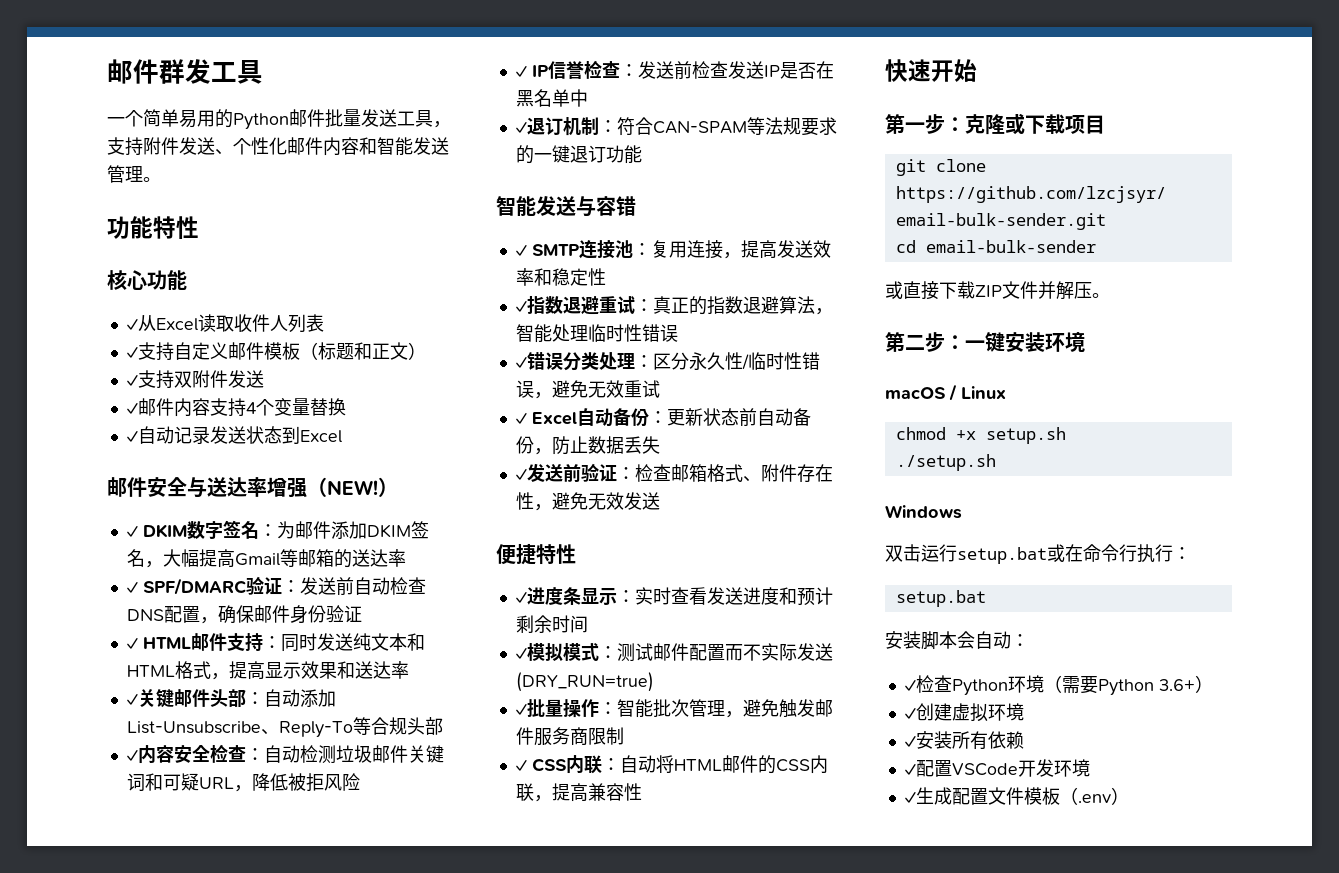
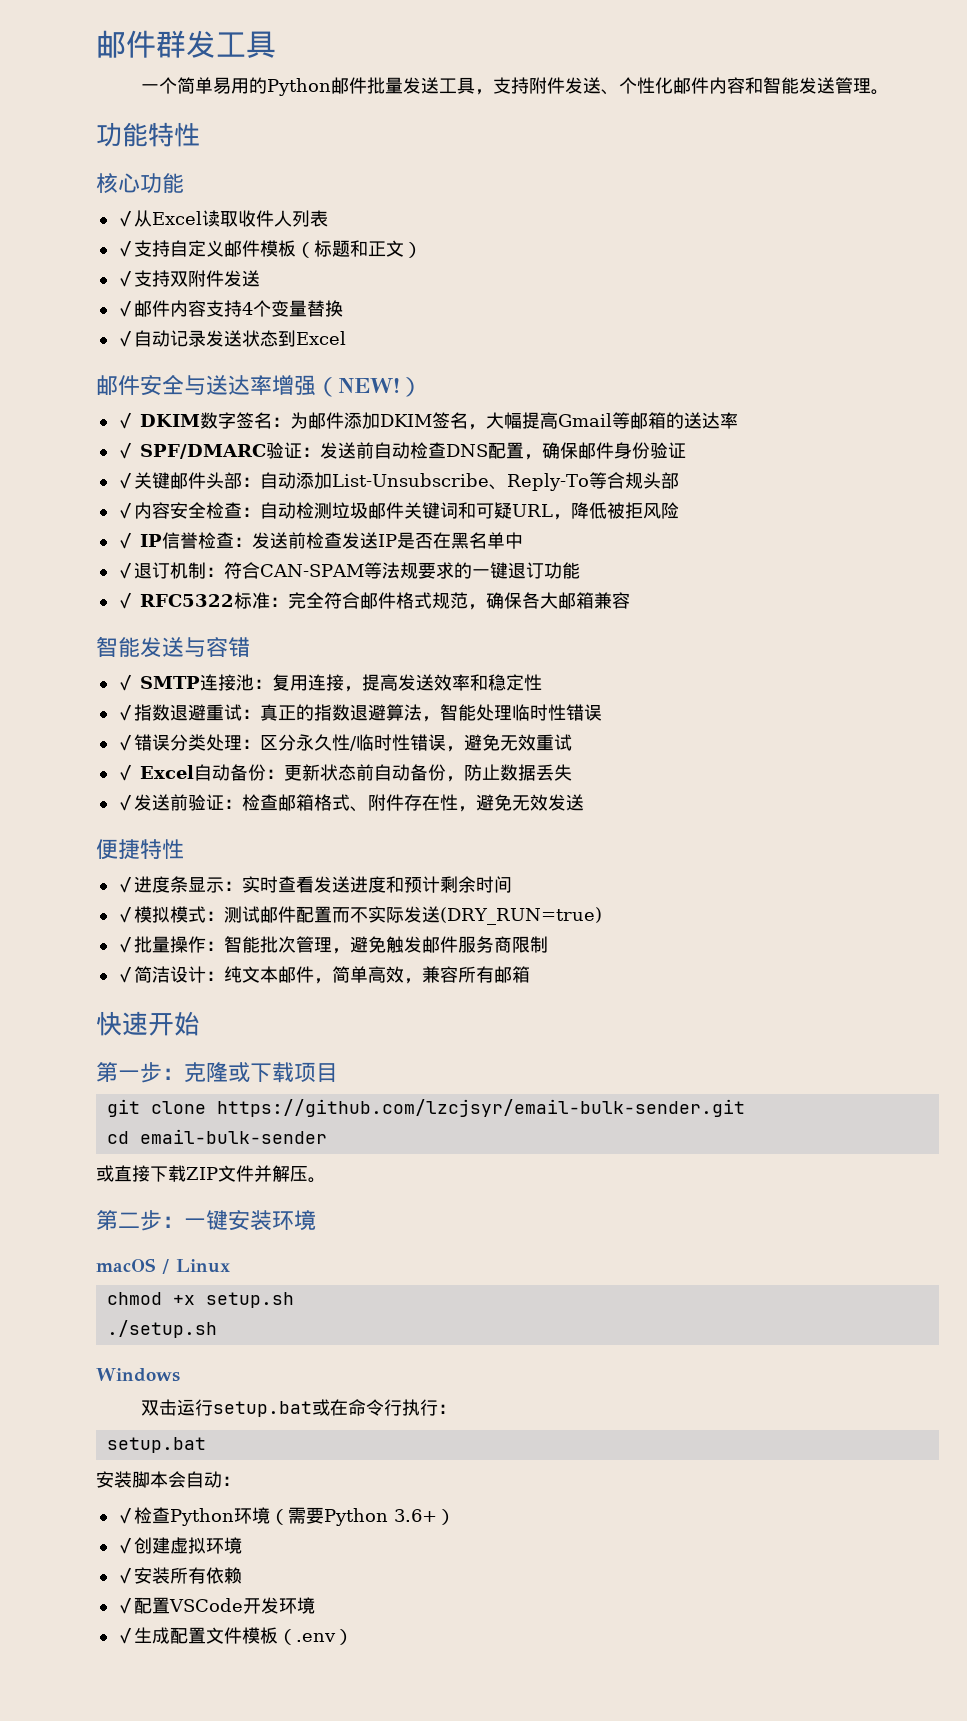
- ✓ HTML邮件支持：同时发送纯文本和HTML格式，提高显示效果和送达率
+ ✓ RFC5322标准：完全符合邮件格式规范，确保各大邮箱兼容
- ✓ CSS内联：自动将HTML邮件的CSS内联，提高兼容性
+ ✓简洁设计：纯文本邮件，简单高效，兼容所有邮箱

